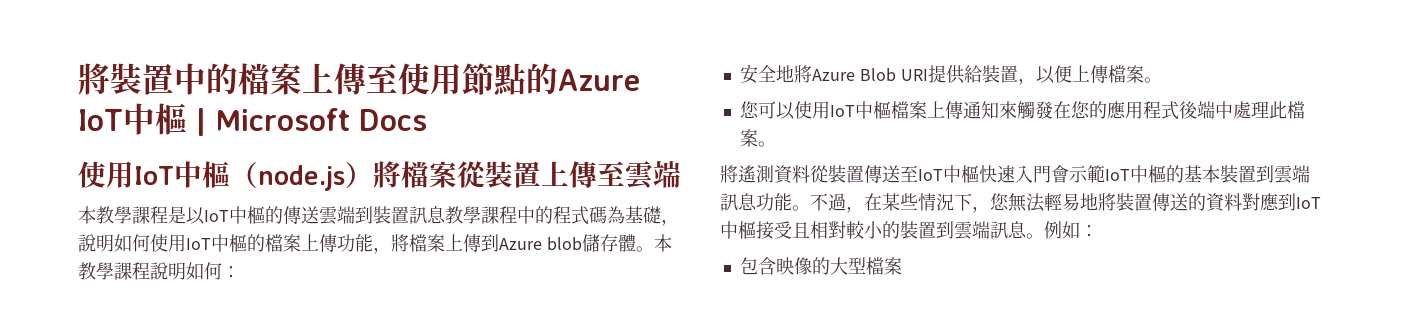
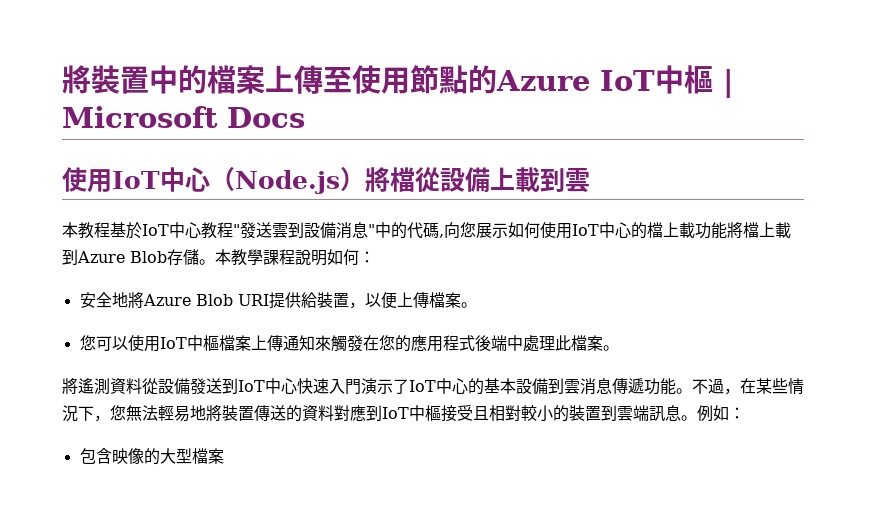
- 使用IoT中樞（node.js）將檔案從裝置上傳至雲端
- 本教學課程是以IoT中樞的傳送雲端到裝置訊息教學課程中的程式碼為基礎，說明如何使用IoT中樞的檔案上傳功能，將檔案上傳到Azure blob儲存體。
+ 使用IoT中心（Node.js）將檔從設備上載到雲
+ 本教程基於IoT中心教程"發送雲到設備消息"中的代碼,向您展示如何使用IoT中心的檔上載功能將檔上載到Azure Blob存儲。
- 將遙測資料從裝置傳送至IoT中樞快速入門會示範IoT中樞的基本裝置到雲端訊息功能。
+ 將遙測資料從設備發送到IoT中心快速入門演示了IoT中心的基本設備到雲消息傳遞功能。

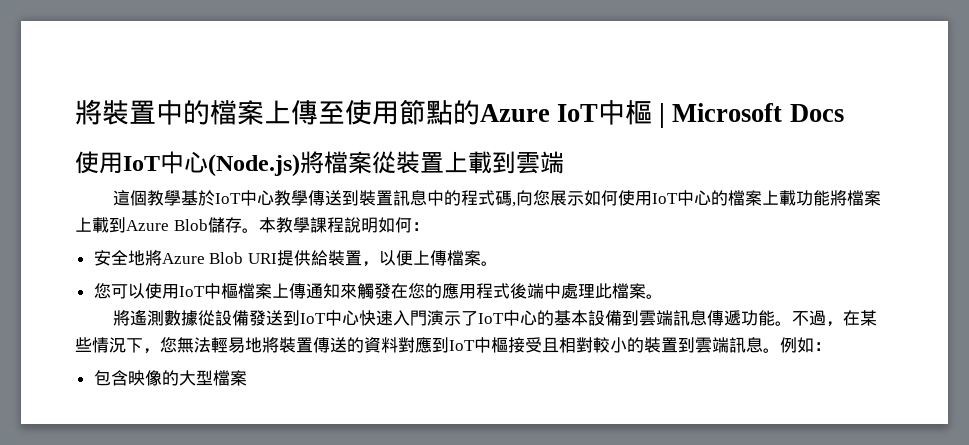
- 使用IoT中心（Node.js）將檔從設備上載到雲
- 本教程基於IoT中心教程"發送雲到設備消息"中的代碼,向您展示如何使用IoT中心的檔上載功能將檔上載到Azure Blob存儲。
+ 使用IoT中心(Node.js)將檔案從裝置上載到雲端
+ 這個教學基於IoT中心教學傳送到裝置訊息中的程式碼,向您展示如何使用IoT中心的檔案上載功能將檔案上載到Azure Blob儲存。
- 將遙測資料從設備發送到IoT中心快速入門演示了IoT中心的基本設備到雲消息傳遞功能。
+ 將遙測數據從設備發送到IoT中心快速入門演示了IoT中心的基本設備到雲端訊息傳遞功能。

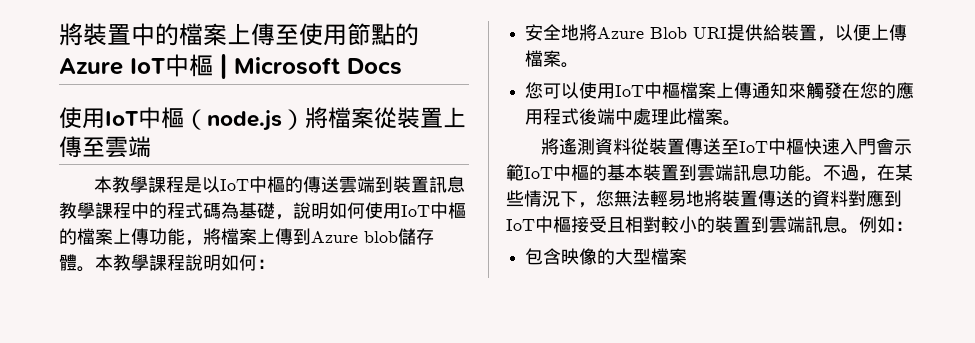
- 使用IoT中心(Node.js)將檔案從裝置上載到雲端
+ 使用IoT中樞（node.js）將檔案從裝置上傳至雲端
- 這個教學基於IoT中心教學傳送到裝置訊息中的程式碼,向您展示如何使用IoT中心的檔案上載功能將檔案上載到Azure Blob儲存。
+ 本教學課程是以IoT中樞的傳送雲端到裝置訊息教學課程中的程式碼為基礎，說明如何使用IoT中樞的檔案上傳功能，將檔案上傳到Azure blob儲存體。
- 將遙測數據從設備發送到IoT中心快速入門演示了IoT中心的基本設備到雲端訊息傳遞功能。
+ 將遙測資料從裝置傳送至IoT中樞快速入門會示範IoT中樞的基本裝置到雲端訊息功能。

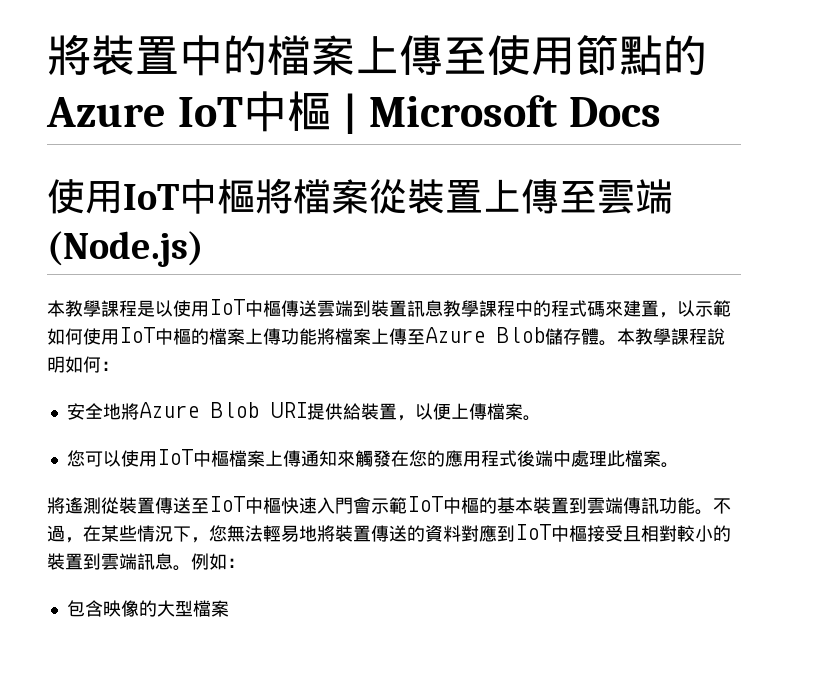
- 使用IoT中樞（node.js）將檔案從裝置上傳至雲端
+ 使用IoT中樞將檔案從裝置上傳至雲端(Node.js)
- 本教學課程是以IoT中樞的傳送雲端到裝置訊息教學課程中的程式碼為基礎，說明如何使用IoT中樞的檔案上傳功能，將檔案上傳到Azure blob儲存體。
+ 本教學課程是以使用IoT中樞傳送雲端到裝置訊息教學課程中的程式碼來建置，以示範如何使用IoT中樞的檔案上傳功能將檔案上傳至Azure Blob儲存體。
- 將遙測資料從裝置傳送至IoT中樞快速入門會示範IoT中樞的基本裝置到雲端訊息功能。
+ 將遙測從裝置傳送至IoT中樞快速入門會示範IoT中樞的基本裝置到雲端傳訊功能。

